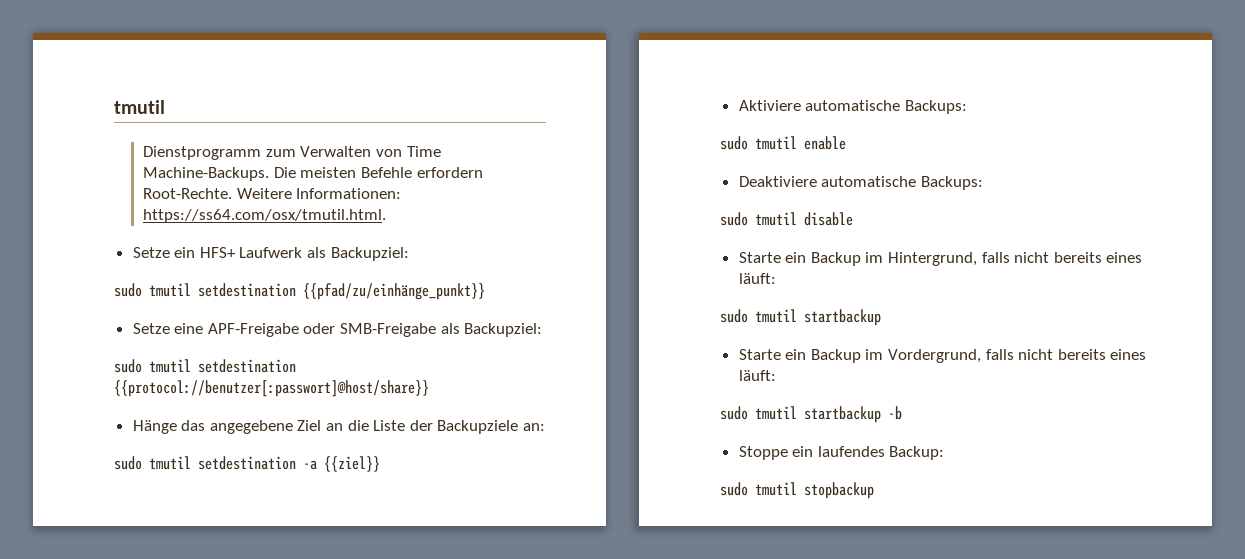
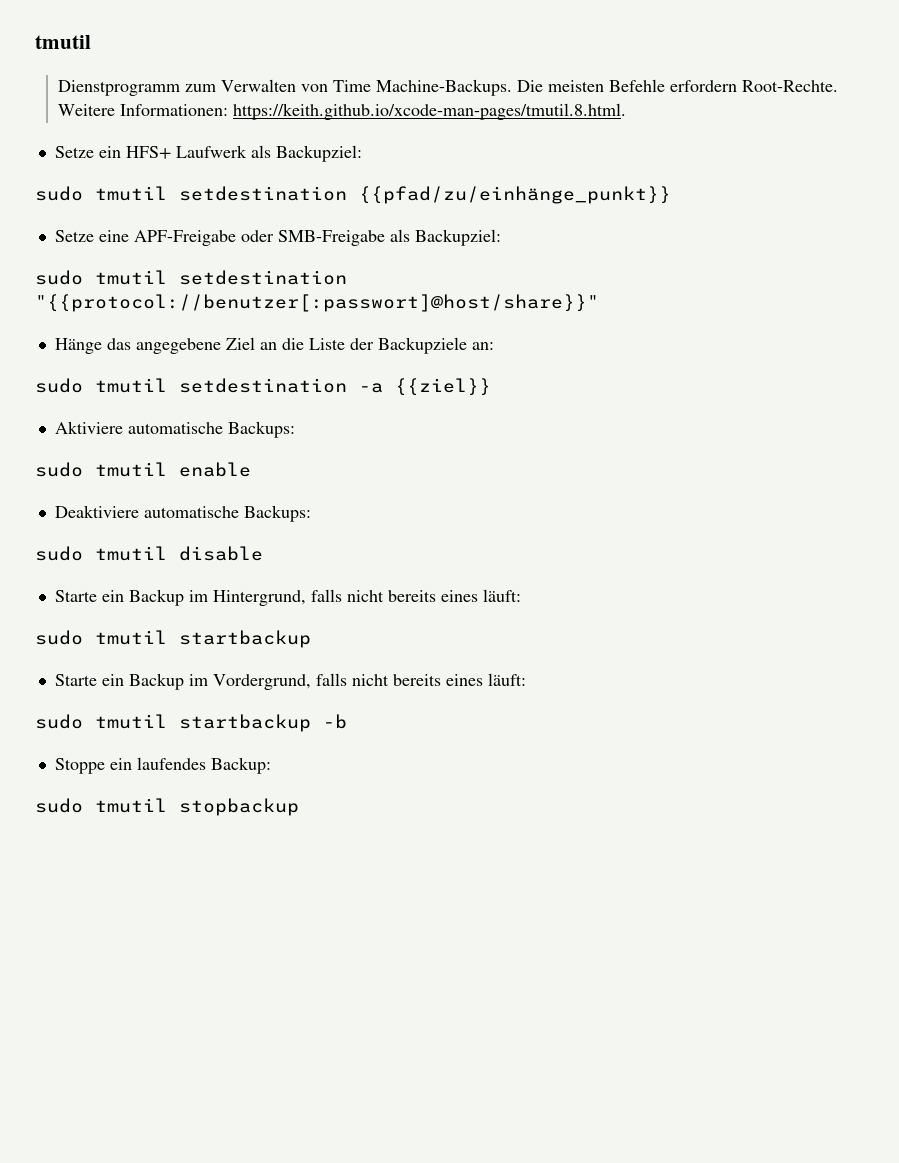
- Weitere Informationen: https://ss64.com/osx/tmutil.html.
+ Weitere Informationen: https://keith.github.io/xcode-man-pages/tmutil.8.html.
- sudo tmutil setdestination {{protocol://benutzer[:passwort]@host/share}}
+ sudo tmutil setdestination "{{protocol://benutzer[:passwort]@host/share}}"

